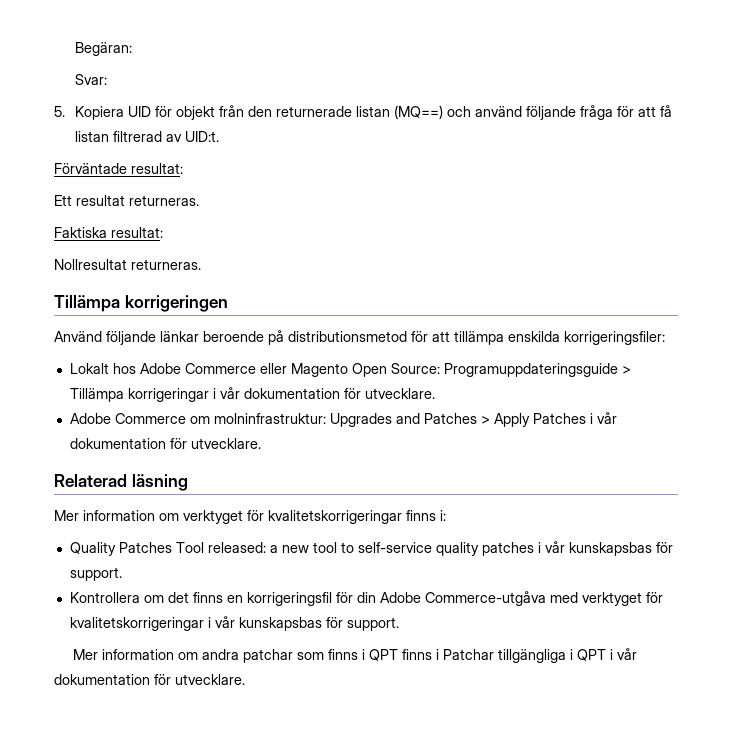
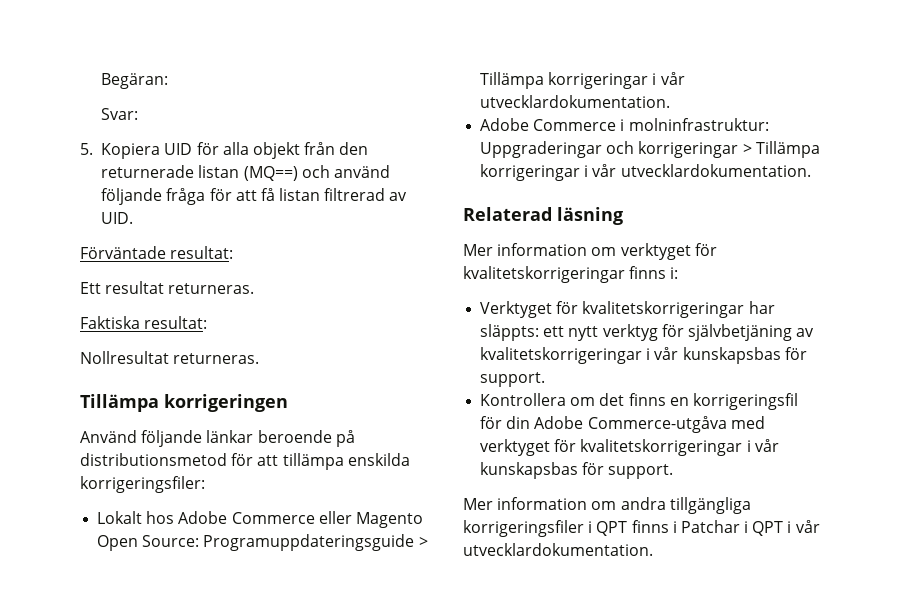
- 5. Kopiera UID för objekt från den returnerade listan (MQ==) och använd följande fråga för att få listan filtrerad av UID:t.
+ 5. Kopiera UID för alla objekt från den returnerade listan (MQ==) och använd följande fråga för att få listan filtrerad av UID.
- Lokalt hos Adobe Commerce eller Magento Open Source: Programuppdateringsguide > Tillämpa korrigeringar i vår dokumentation för utvecklare.
- Adobe Commerce om molninfrastruktur: Upgrades and Patches > Apply Patches i vår dokumentation för utvecklare.
+ Lokalt hos Adobe Commerce eller Magento Open Source: Programuppdateringsguide > Tillämpa korrigeringar i vår utvecklardokumentation.
+ Adobe Commerce i molninfrastruktur: Uppgraderingar och korrigeringar > Tillämpa korrigeringar i vår utvecklardokumentation.
- Quality Patches Tool released: a new tool to self-service quality patches i vår kunskapsbas för support.
+ Verktyget för kvalitetskorrigeringar har släppts: ett nytt verktyg för självbetjäning av kvalitetskorrigeringar i vår kunskapsbas för support.
- Mer information om andra patchar som finns i QPT finns i Patchar tillgängliga i QPT i vår dokumentation för utvecklare.
+ Mer information om andra tillgängliga korrigeringsfiler i QPT finns i Patchar i QPT i vår utvecklardokumentation.

